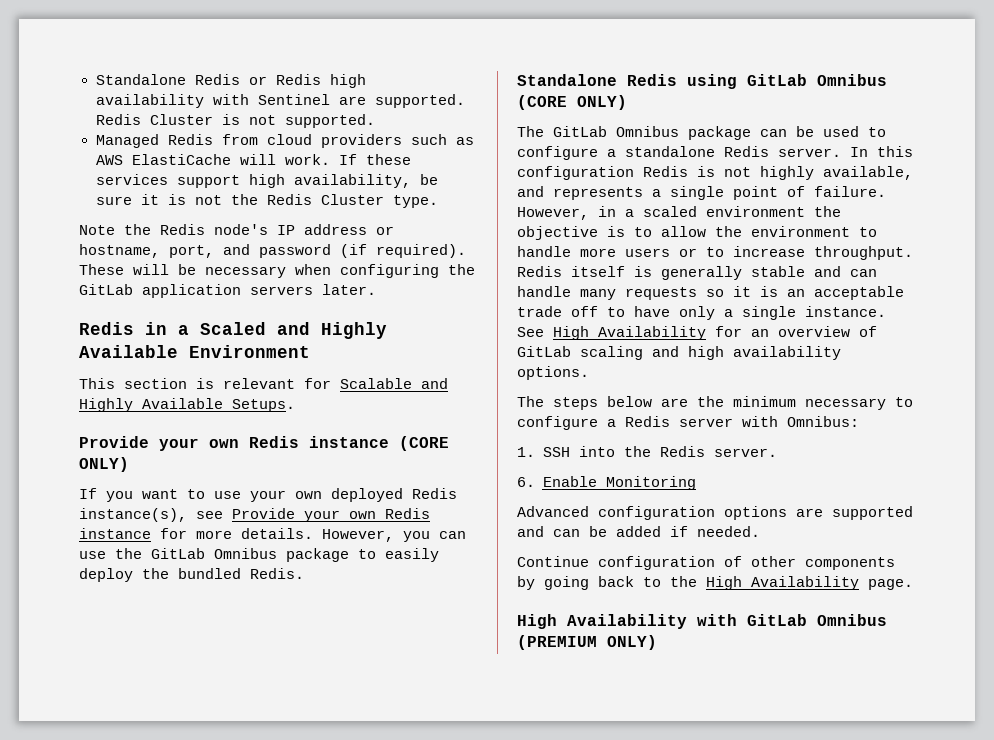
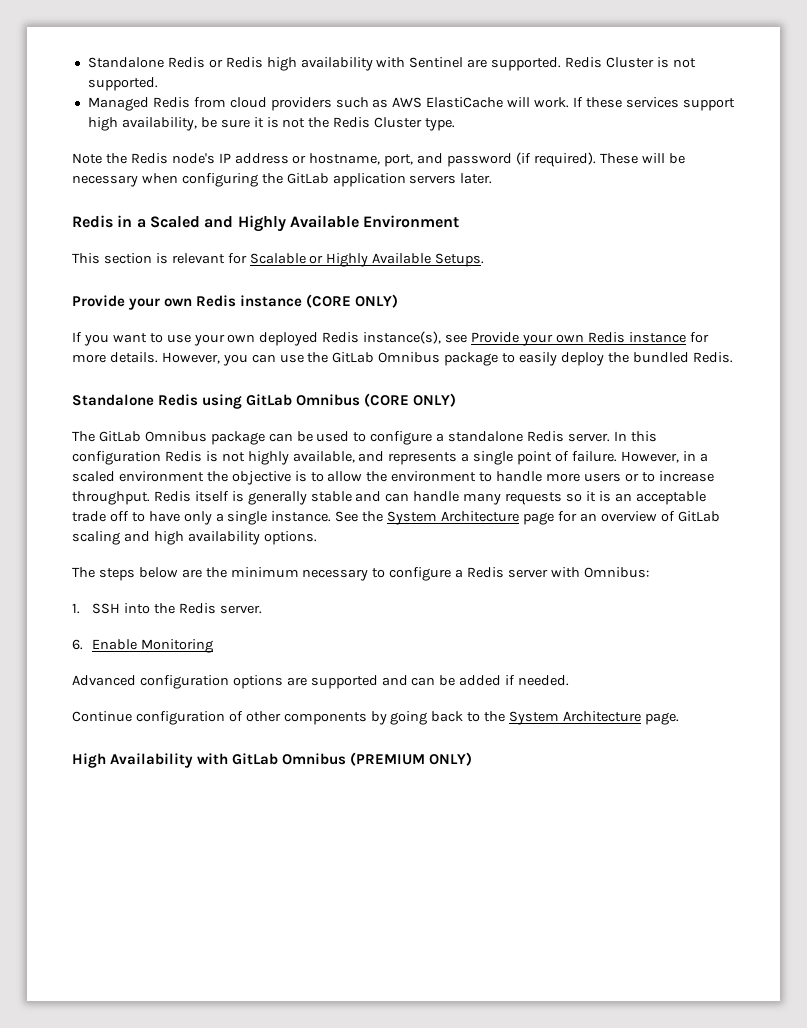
- This section is relevant for Scalable and Highly Available Setups.
+ This section is relevant for Scalable or Highly Available Setups.
- See High Availability for an overview of GitLab scaling and high availability options.
+ See the System Architecture page for an overview of GitLab scaling and high availability options.
- Continue configuration of other components by going back to the High Availability page.
+ Continue configuration of other components by going back to the System Architecture page.

